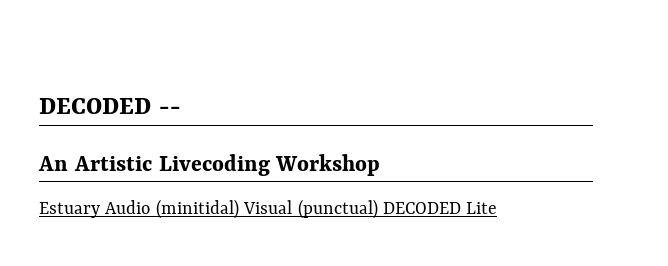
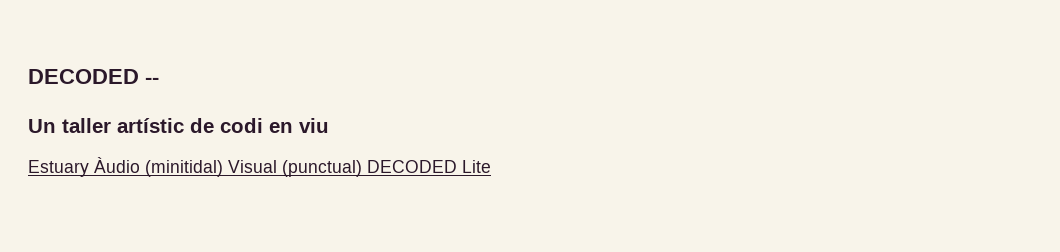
- An Artistic Livecoding Workshop
+ Un taller artístic de codi en viu
- Estuary Audio (minitidal) Visual (punctual) DECODED Lite
+ Estuary Àudio (minitidal) Visual (punctual) DECODED Lite

